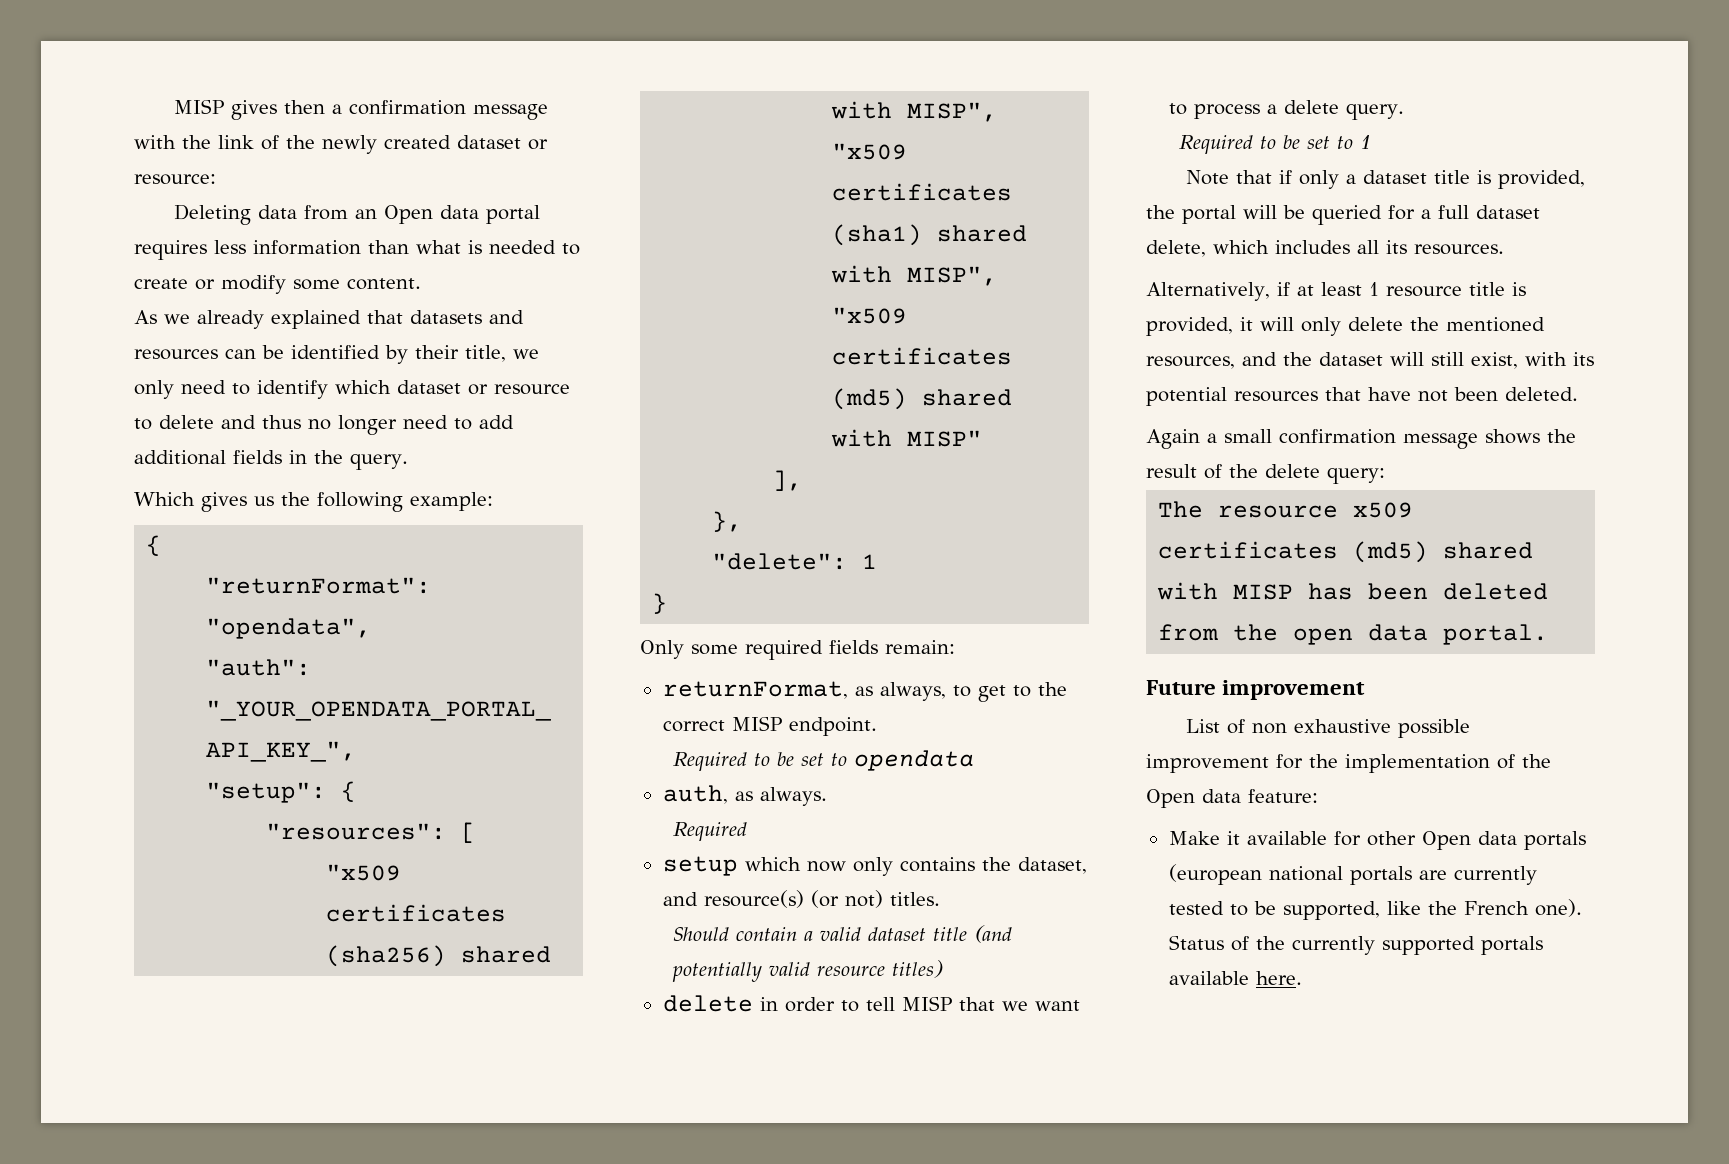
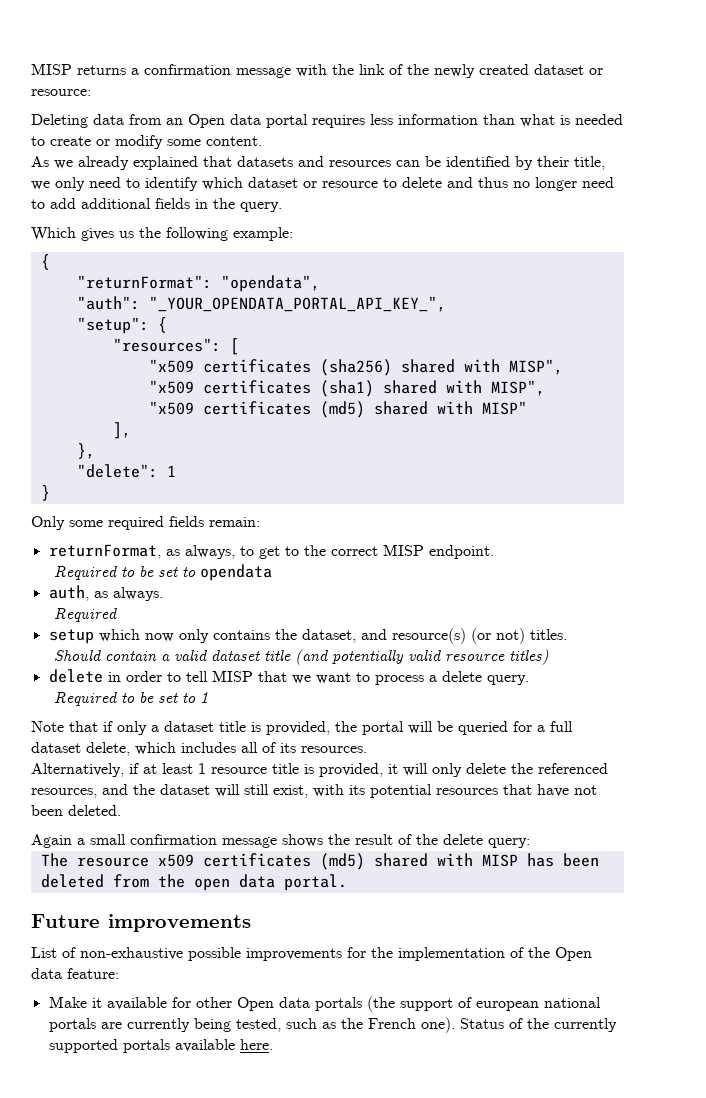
- MISP gives then a confirmation message with the link of the newly created dataset or resource:
+ MISP returns a confirmation message with the link of the newly created dataset or resource:
- Note that if only a dataset title is provided, the portal will be queried for a full dataset delete, which includes all its resources.
+ Note that if only a dataset title is provided, the portal will be queried for a full dataset delete, which includes all of its resources.
- Alternatively, if at least 1 resource title is provided, it will only delete the mentioned resources, and the dataset will still exist, with its potential resources that have not been deleted.
+ Alternatively, if at least 1 resource title is provided, it will only delete the referenced resources, and the dataset will still exist, with its potential resources that have not been deleted.
- Future improvement
+ Future improvements
- List of non exhaustive possible improvement for the implementation of the Open data feature:
+ List of non-exhaustive possible improvements for the implementation of the Open data feature:
- Make it available for other Open data portals (european national portals are currently tested to be supported, like the French one).
+ Make it available for other Open data portals (the support of european national portals are currently being tested, such as the French one).

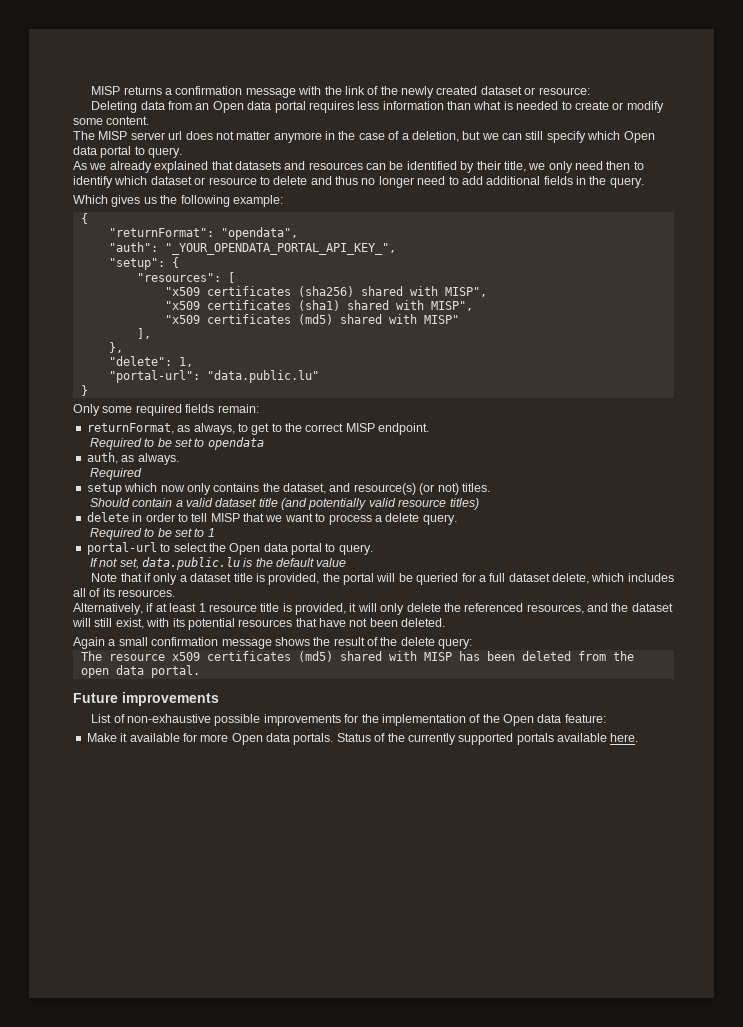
+ The MISP server url does not matter anymore in the case of a deletion, but we can still specify which Open data portal to query.
- As we already explained that datasets and resources can be identified by their title, we only need to identify which dataset or resource to delete and thus no longer need to add additional fields in the query.
+ As we already explained that datasets and resources can be identified by their title, we only need then to identify which dataset or resource to delete and thus no longer need to add additional fields in the query.
- "delete": 1
+ "delete": 1,
+ "portal-url": "data.public.lu"
+ portal-url to select the Open data portal to query.
+ If not set, data.public.lu is the default value
- Make it available for other Open data portals (the support of european national portals are currently being tested, such as the French one).
+ Make it available for more Open data portals.

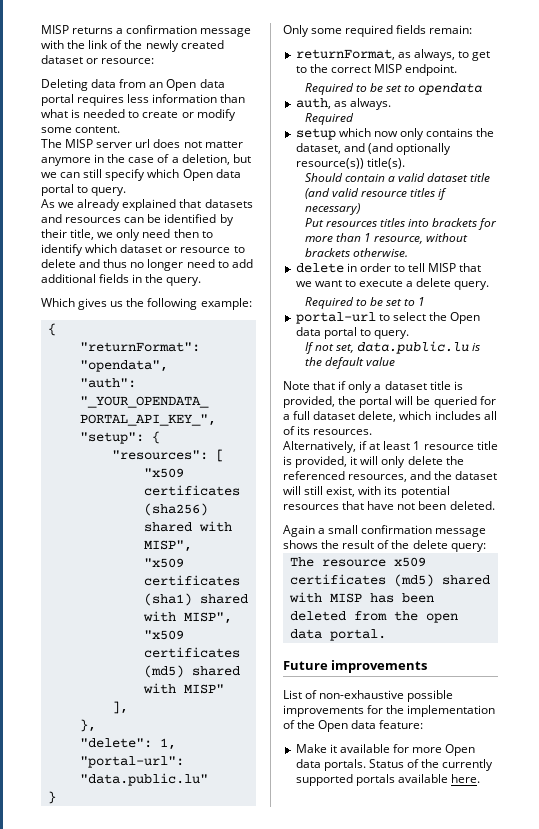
- setup which now only contains the dataset, and resource(s) (or not) titles.
+ setup which now only contains the dataset, and (and optionally resource(s)) title(s).
- Should contain a valid dataset title (and potentially valid resource titles)
+ Should contain a valid dataset title (and valid resource titles if necessary)
+ Put resources titles into brackets for more than 1 resource, without brackets otherwise.
- delete in order to tell MISP that we want to process a delete query.
+ delete in order to tell MISP that we want to execute a delete query.

